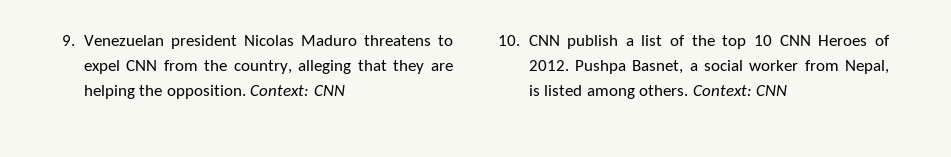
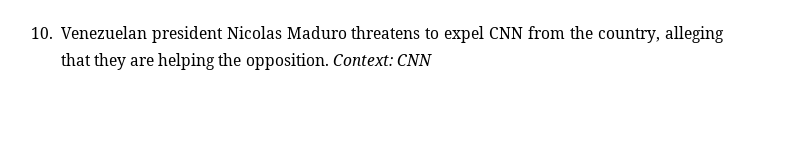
- 9. Venezuelan president Nicolas Maduro threatens to expel CNN from the country, alleging that they are helping the opposition.
+ 10. Venezuelan president Nicolas Maduro threatens to expel CNN from the country, alleging that they are helping the opposition.
- 10. CNN publish a list of the top 10 CNN Heroes of 2012. Pushpa Basnet, a social worker from Nepal, is listed among others. Context: CNN

